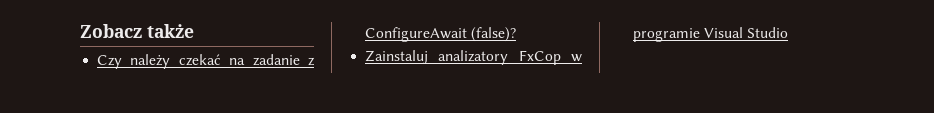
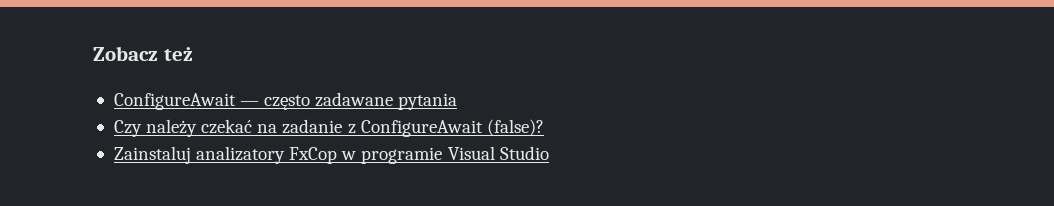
- Zobacz także
+ Zobacz też
+ ConfigureAwait — często zadawane pytania

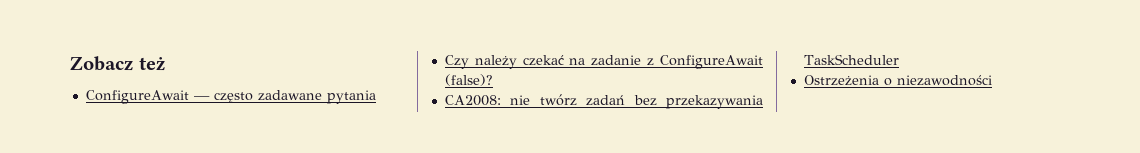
- Zainstaluj analizatory FxCop w programie Visual Studio
+ CA2008: nie twórz zadań bez przekazywania TaskScheduler
+ Ostrzeżenia o niezawodności

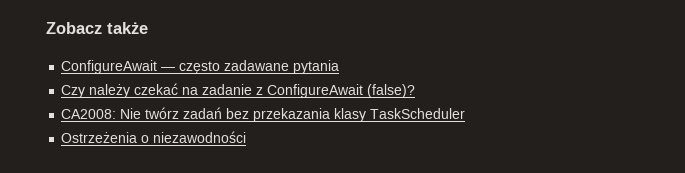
- Zobacz też
+ Zobacz także
- CA2008: nie twórz zadań bez przekazywania TaskScheduler
+ CA2008: Nie twórz zadań bez przekazania klasy TaskScheduler

